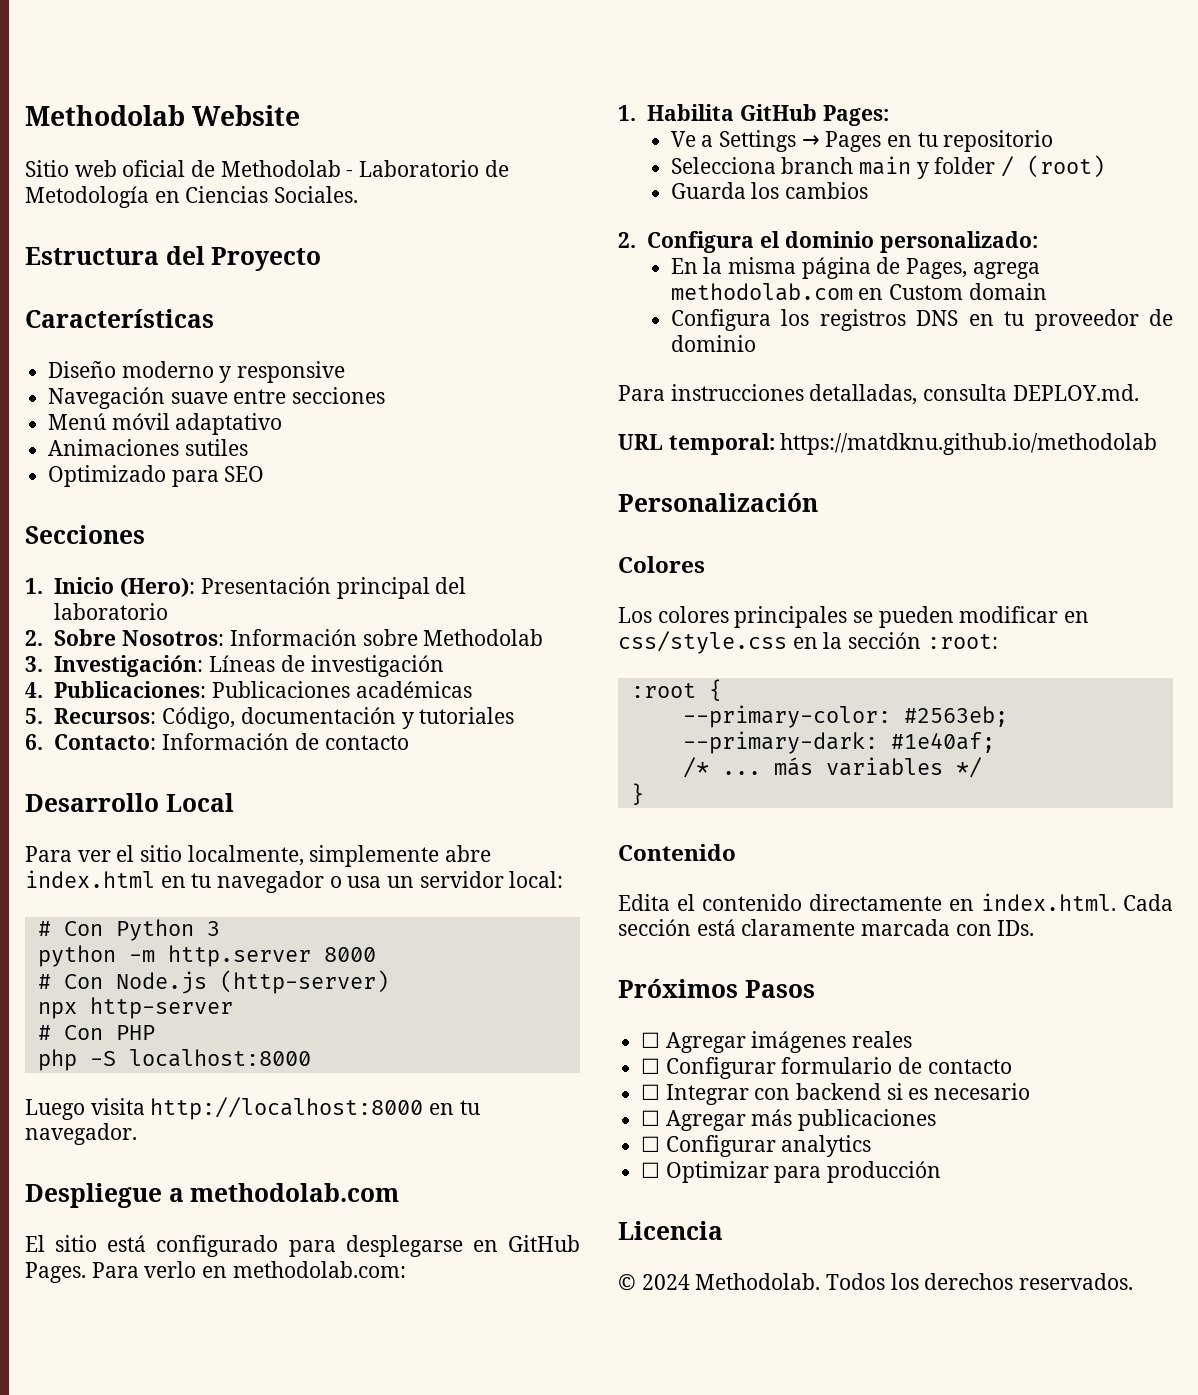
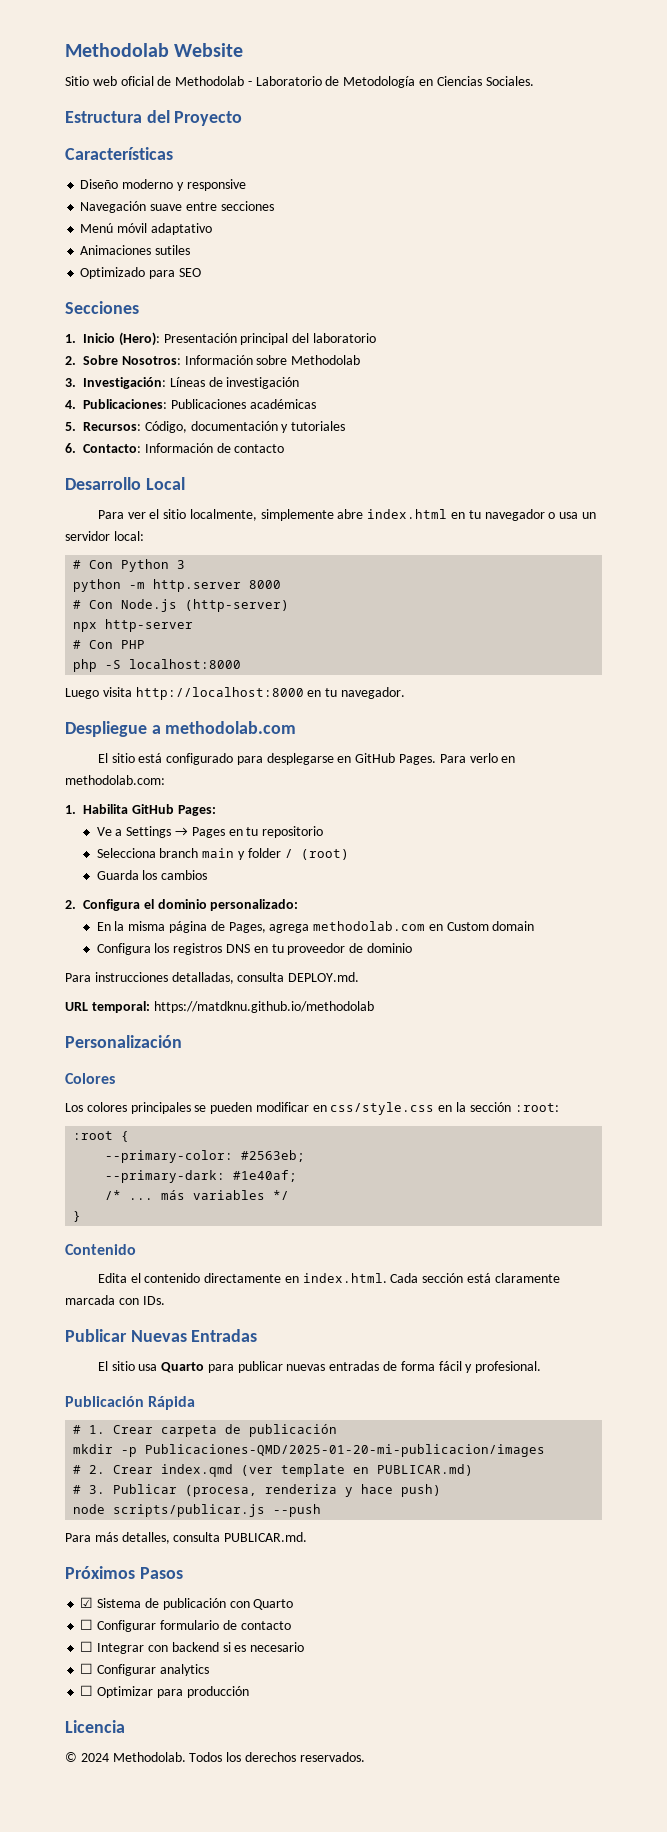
+ Publicar Nuevas Entradas
+ El sitio usa Quarto para publicar nuevas entradas de forma fácil y profesional.
+ Publicación Rápida
+ # 1. Crear carpeta de publicación
+ mkdir -p Publicaciones-QMD/2025-01-20-mi-publicacion/images
+ # 2. Crear index.qmd (ver template en PUBLICAR.md)
+ # 3. Publicar (procesa, renderiza y hace push)
+ node scripts/publicar.js --push
+ Para más detalles, consulta PUBLICAR.md.
  Próximos Pasos
- ☐ Agregar imágenes reales
+ ☑ Sistema de publicación con Quarto
- ☐ Agregar más publicaciones

